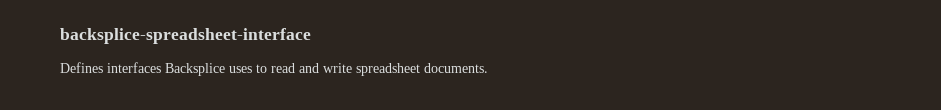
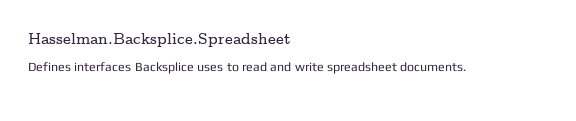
- backsplice-spreadsheet-interface
+ Hasselman.Backsplice.Spreadsheet

